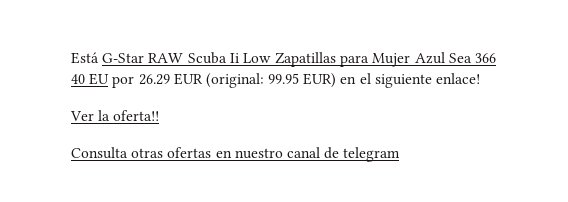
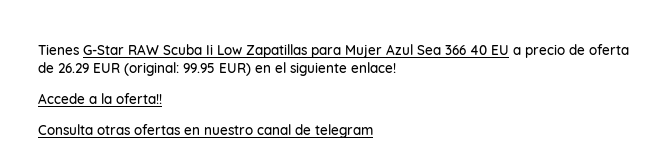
- Está G-Star RAW Scuba Ii Low Zapatillas para Mujer Azul Sea 366 40 EU por 26.29 EUR (original: 99.95 EUR) en el siguiente enlace!
+ Tienes G-Star RAW Scuba Ii Low Zapatillas para Mujer Azul Sea 366 40 EU a precio de oferta de 26.29 EUR (original: 99.95 EUR) en el siguiente enlace!
- Ver la oferta!!
+ Accede a la oferta!!

